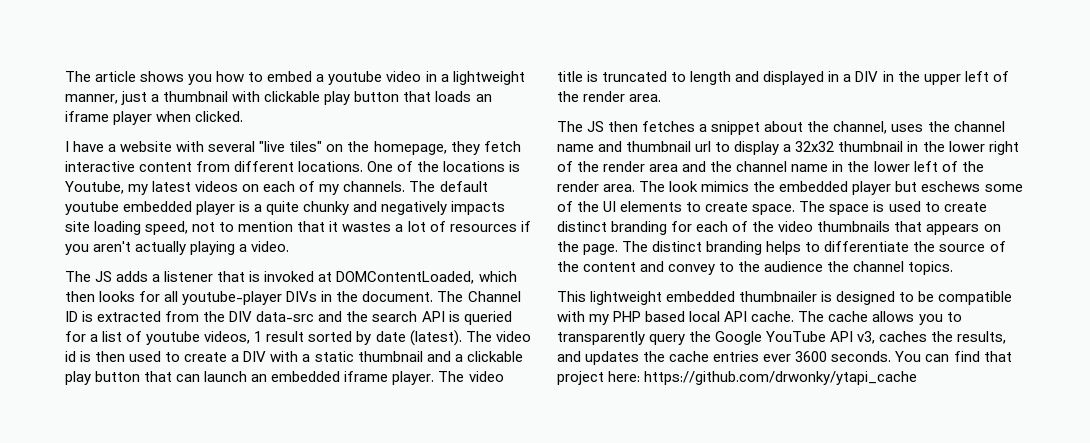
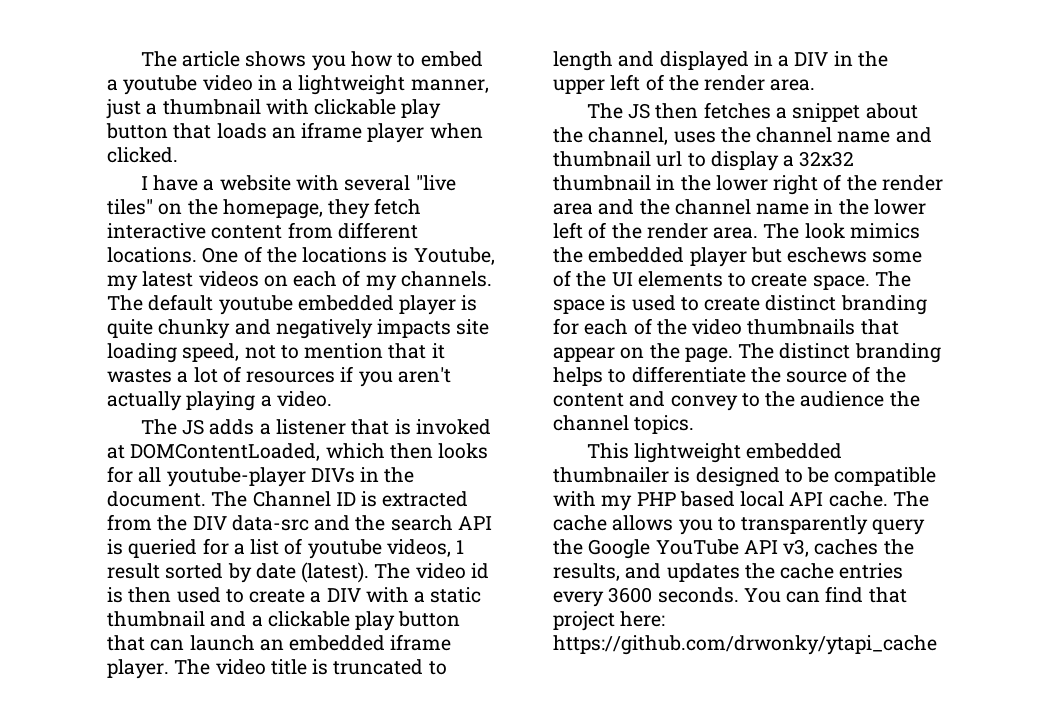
- The default youtube embedded player is a quite chunky and negatively impacts site loading speed, not to mention that it wastes a lot of resources if you aren't actually playing a video.
+ The default youtube embedded player is quite chunky and negatively impacts site loading speed, not to mention that it wastes a lot of resources if you aren't actually playing a video.
- The space is used to create distinct branding for each of the video thumbnails that appears on the page.
+ The space is used to create distinct branding for each of the video thumbnails that appear on the page.
- The cache allows you to transparently query the Google YouTube API v3, caches the results, and updates the cache entries ever 3600 seconds.
+ The cache allows you to transparently query the Google YouTube API v3, caches the results, and updates the cache entries every 3600 seconds.

